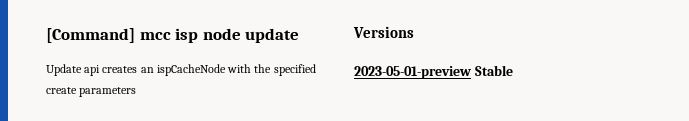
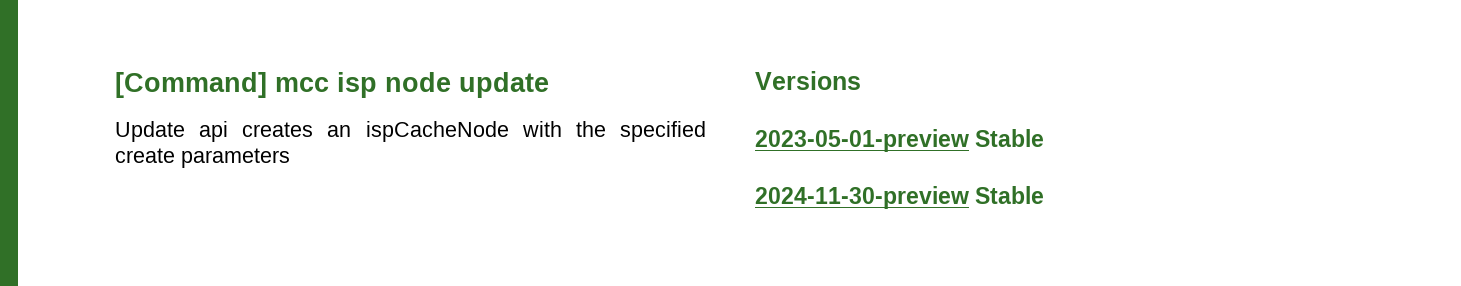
+ 2024-11-30-preview Stable

